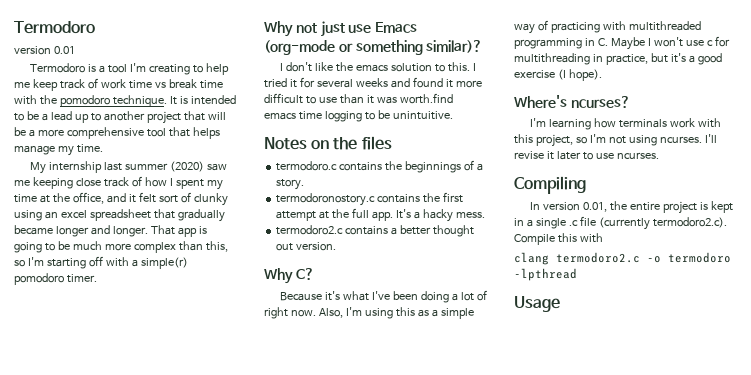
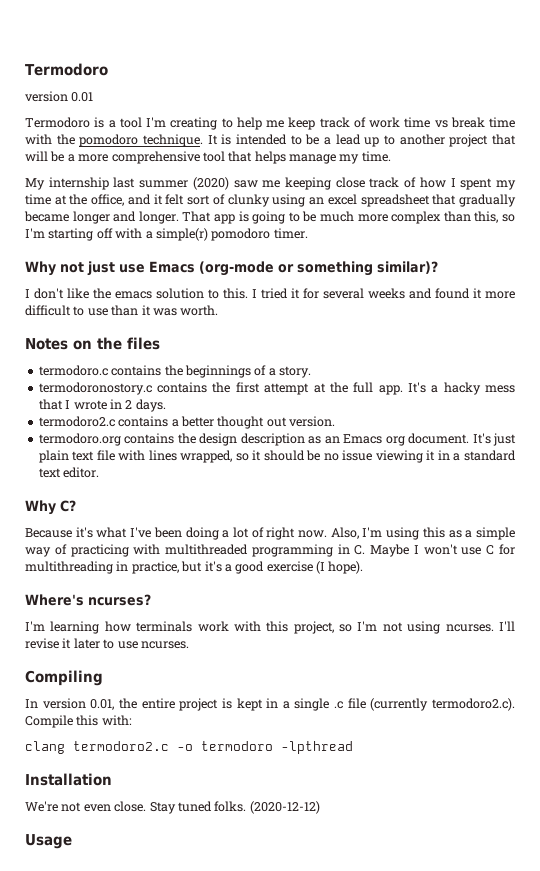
- I tried it for several weeks and found it more difficult to use than it was worth.find emacs time logging to be unintuitive.
+ I tried it for several weeks and found it more difficult to use than it was worth.
- It's a hacky mess.
+ It's a hacky mess that I wrote in 2 days.
+ termodoro.org contains the design description as an Emacs org document. It's just plain text file with lines wrapped, so it should be no issue viewing it in a standard text editor.
- Also, I'm using this as a simple way of practicing with multithreaded programming in C. Maybe I won't use c for multithreading in practice, but it's a good exercise (I hope).
+ Also, I'm using this as a simple way of practicing with multithreaded programming in C. Maybe I won't use C for multithreading in practice, but it's a good exercise (I hope).
- In version 0.01, the entire project is kept in a single .c file (currently termodoro2.c). Compile this with
+ In version 0.01, the entire project is kept in a single .c file (currently termodoro2.c). Compile this with:
+ Installation
+ We're not even close. Stay tuned folks. (2020-12-12)

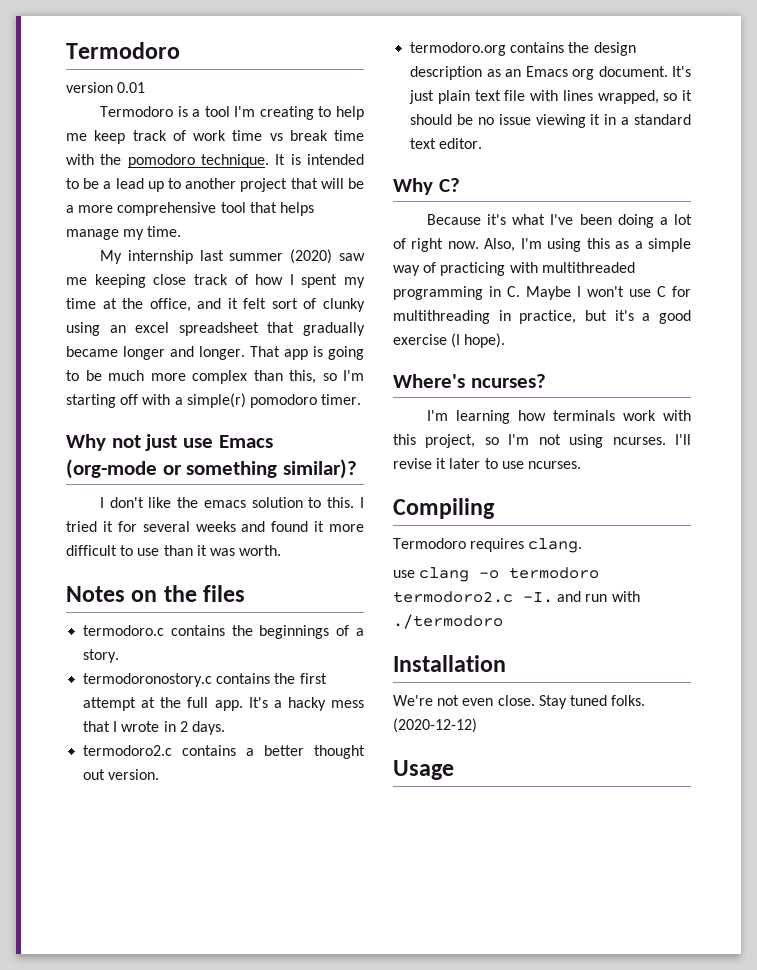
- In version 0.01, the entire project is kept in a single .c file (currently termodoro2.c). Compile this with:
- clang termodoro2.c -o termodoro -lpthread
+ Termodoro requires clang.
+ use clang -o termodoro termodoro2.c -I. and run with ./termodoro

